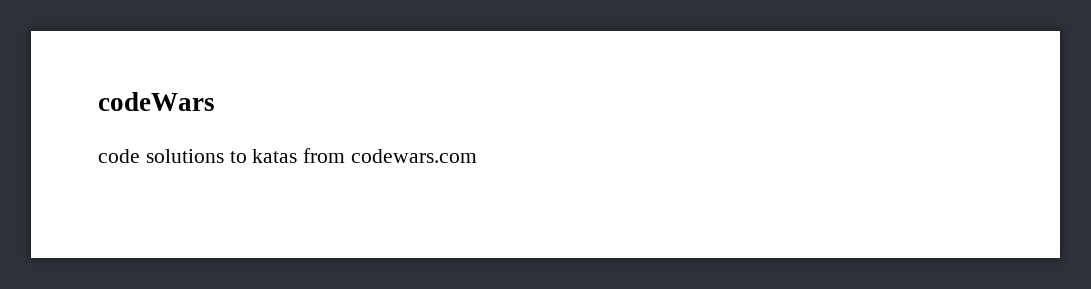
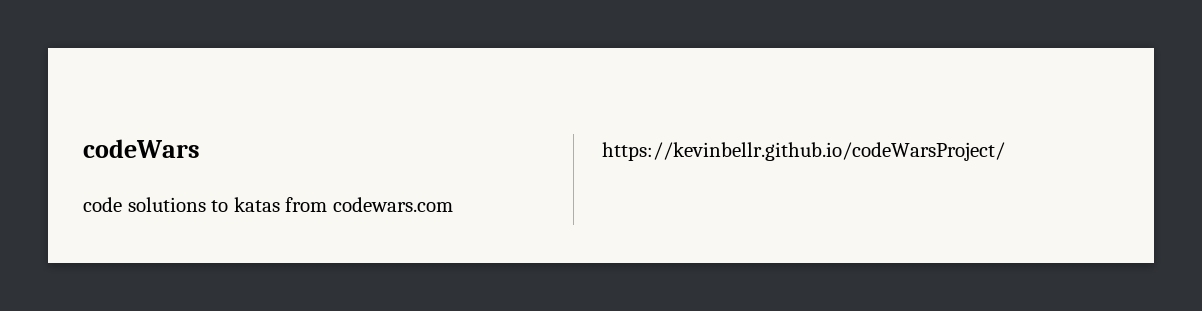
- code solutions to katas from codewars.com
+ code solutions to katas from codewars.com https://kevinbellr.github.io/codeWarsProject/

